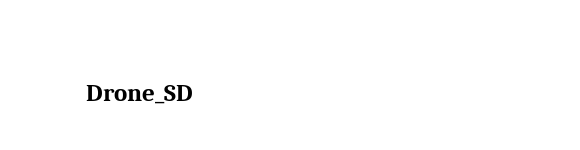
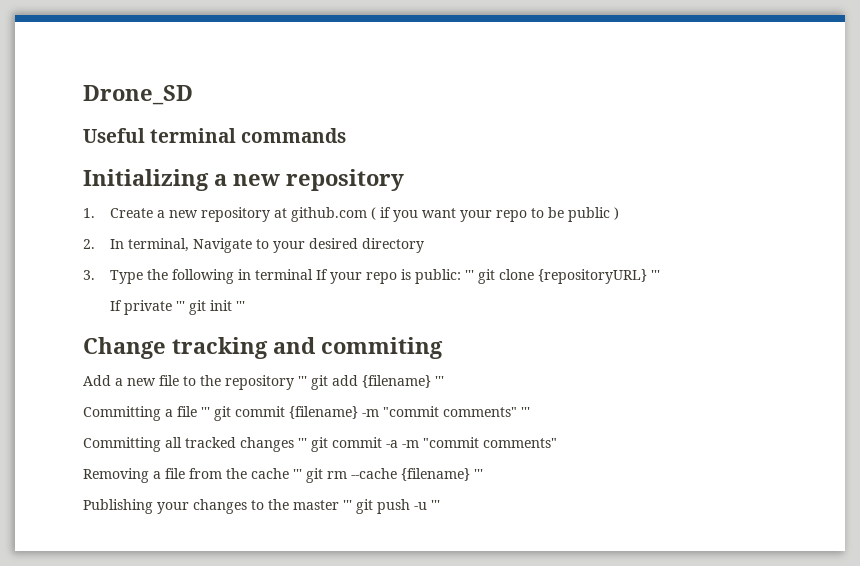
+ Useful terminal commands
+ Initializing a new repository
+ 1. Create a new repository at github.com ( if you want your repo to be public )
+ 2. In terminal, Navigate to your desired directory
+ 3. Type the following in terminal If your repo is public: ''' git clone {repositoryURL} '''
+ If private ''' git init '''
+ Change tracking and commiting
+ Add a new file to the repository ''' git add {filename} '''
+ Committing a file ''' git commit {filename} -m "commit comments" '''
+ Committing all tracked changes ''' git commit -a -m "commit comments"
+ Removing a file from the cache ''' git rm --cache {filename} '''
+ Publishing your changes to the master ''' git push -u '''

